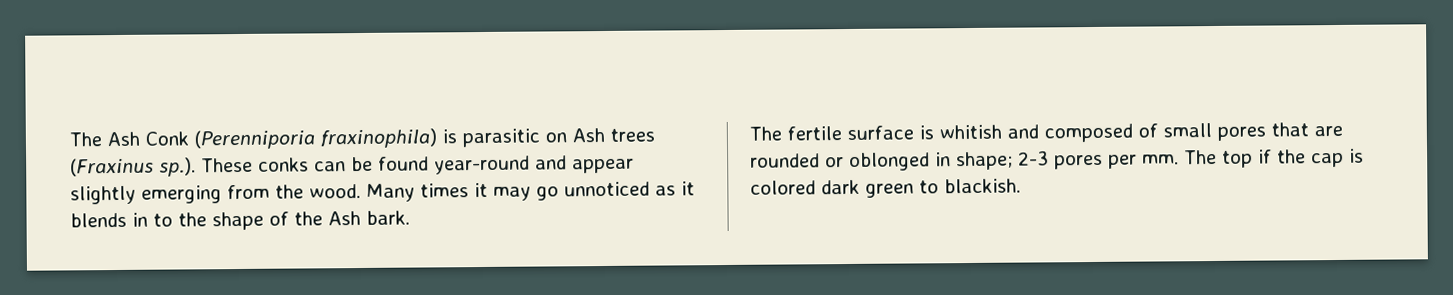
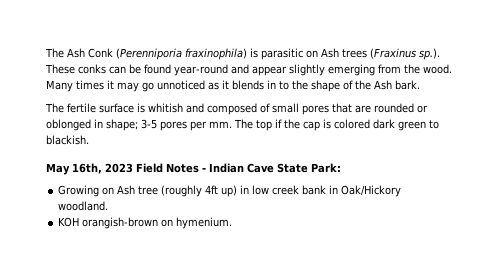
- The fertile surface is whitish and composed of small pores that are rounded or oblonged in shape; 2-3 pores per mm.
+ The fertile surface is whitish and composed of small pores that are rounded or oblonged in shape; 3-5 pores per mm.
+ May 16th, 2023 Field Notes - Indian Cave State Park:
+ Growing on Ash tree (roughly 4ft up) in low creek bank in Oak/Hickory woodland.
+ KOH orangish-brown on hymenium.

